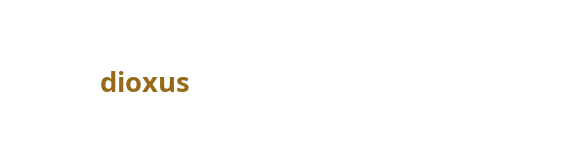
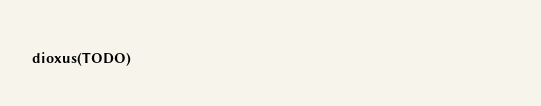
- dioxus
+ dioxus(TODO)

